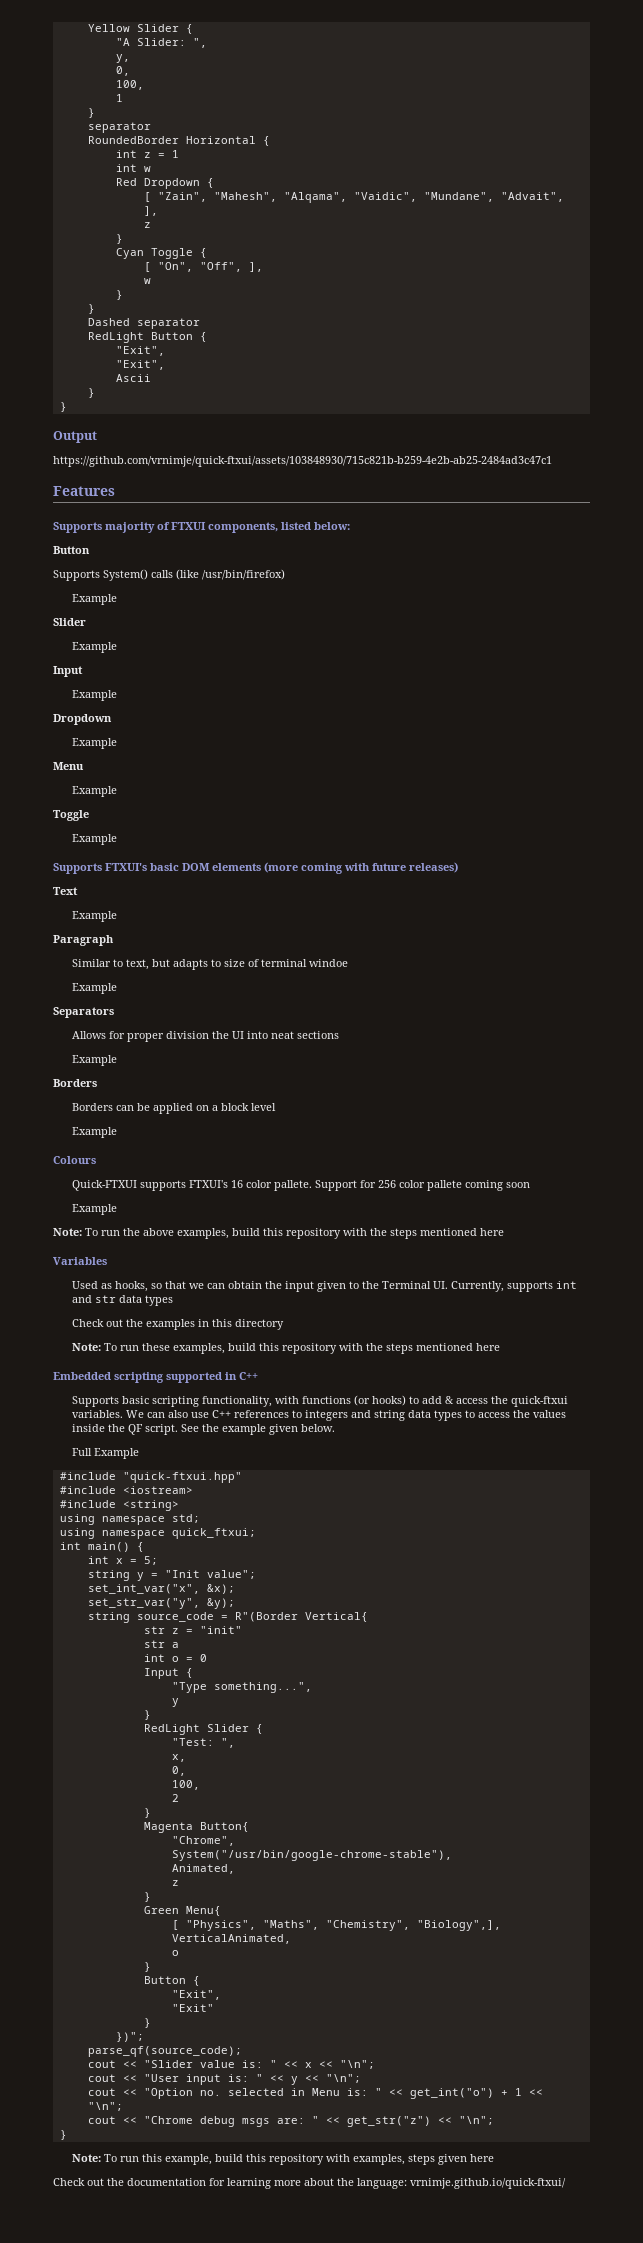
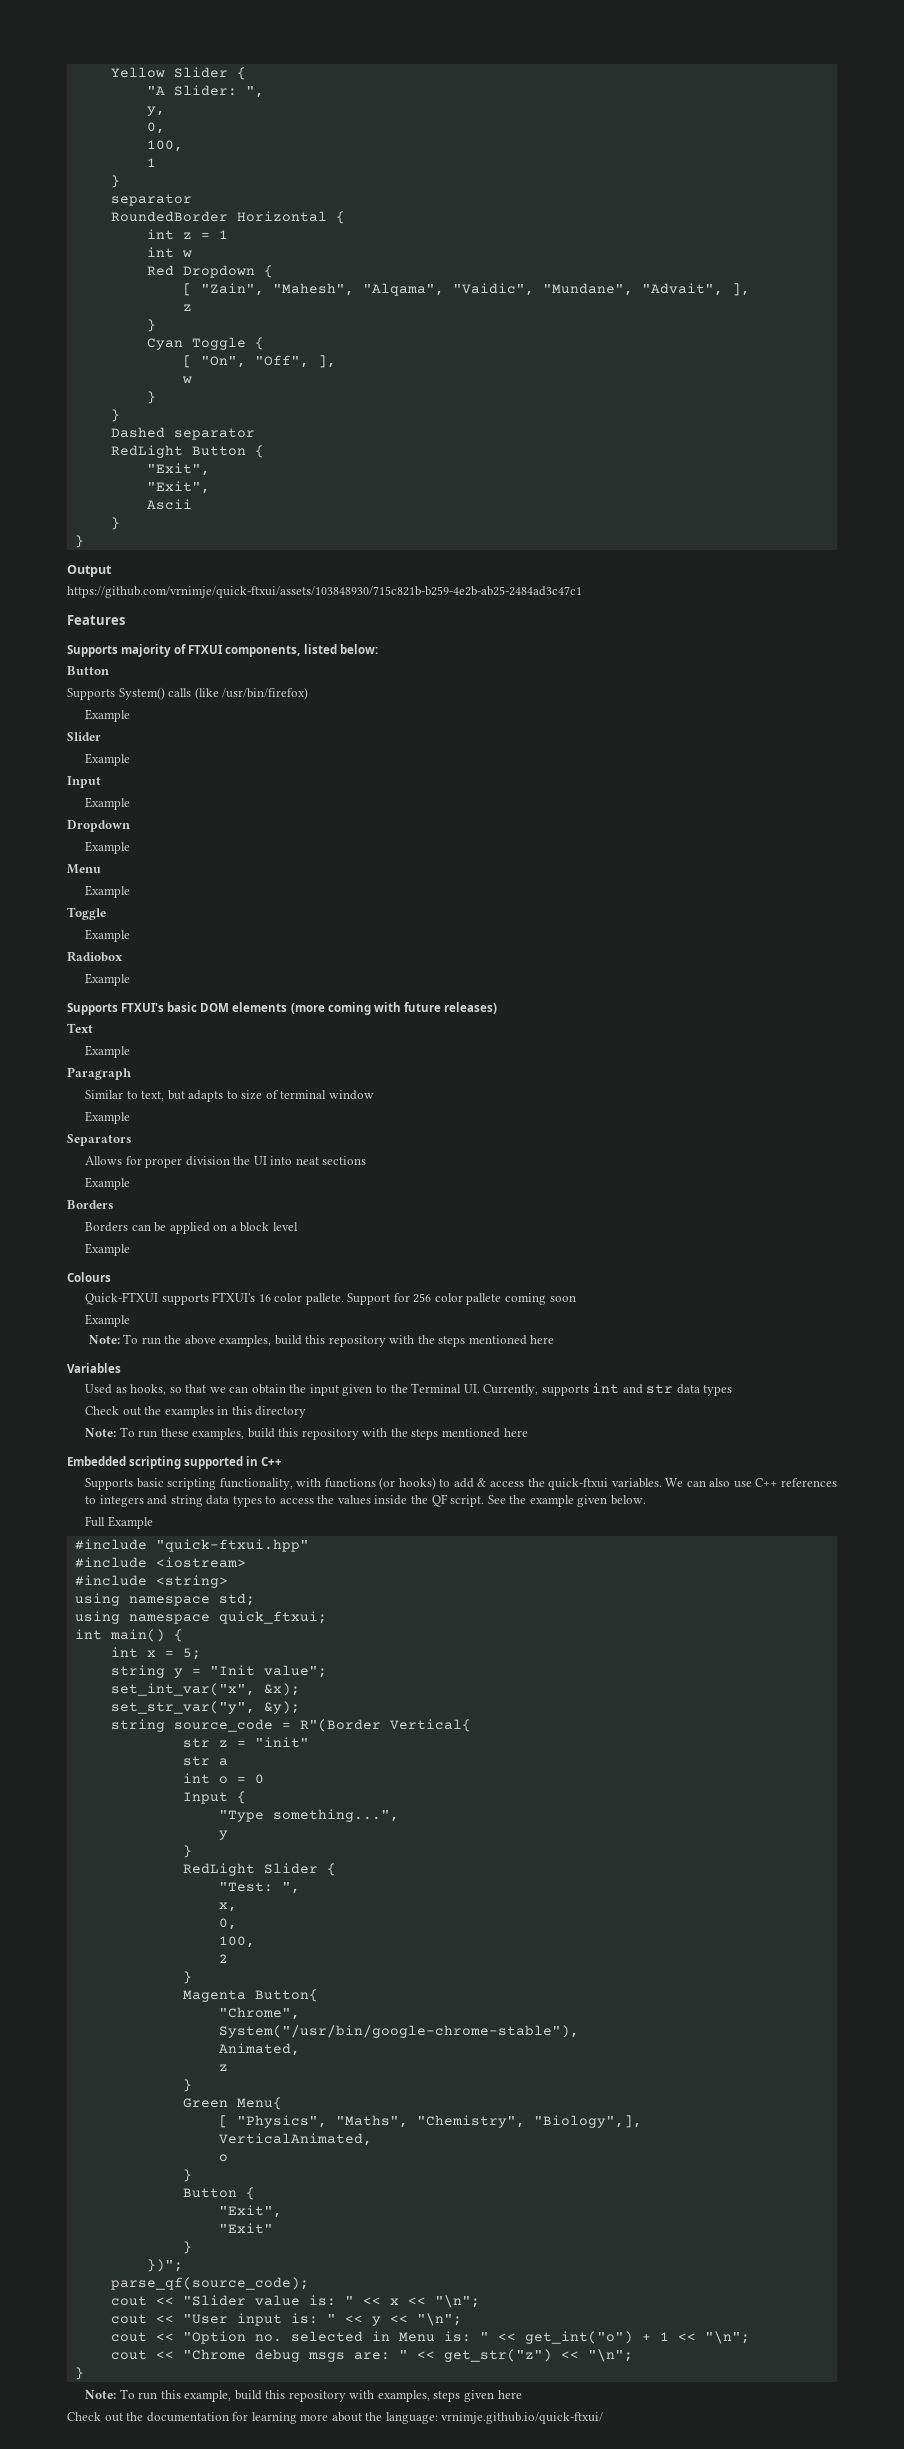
+ Radiobox
+ Example
- Similar to text, but adapts to size of terminal windoe
+ Similar to text, but adapts to size of terminal window

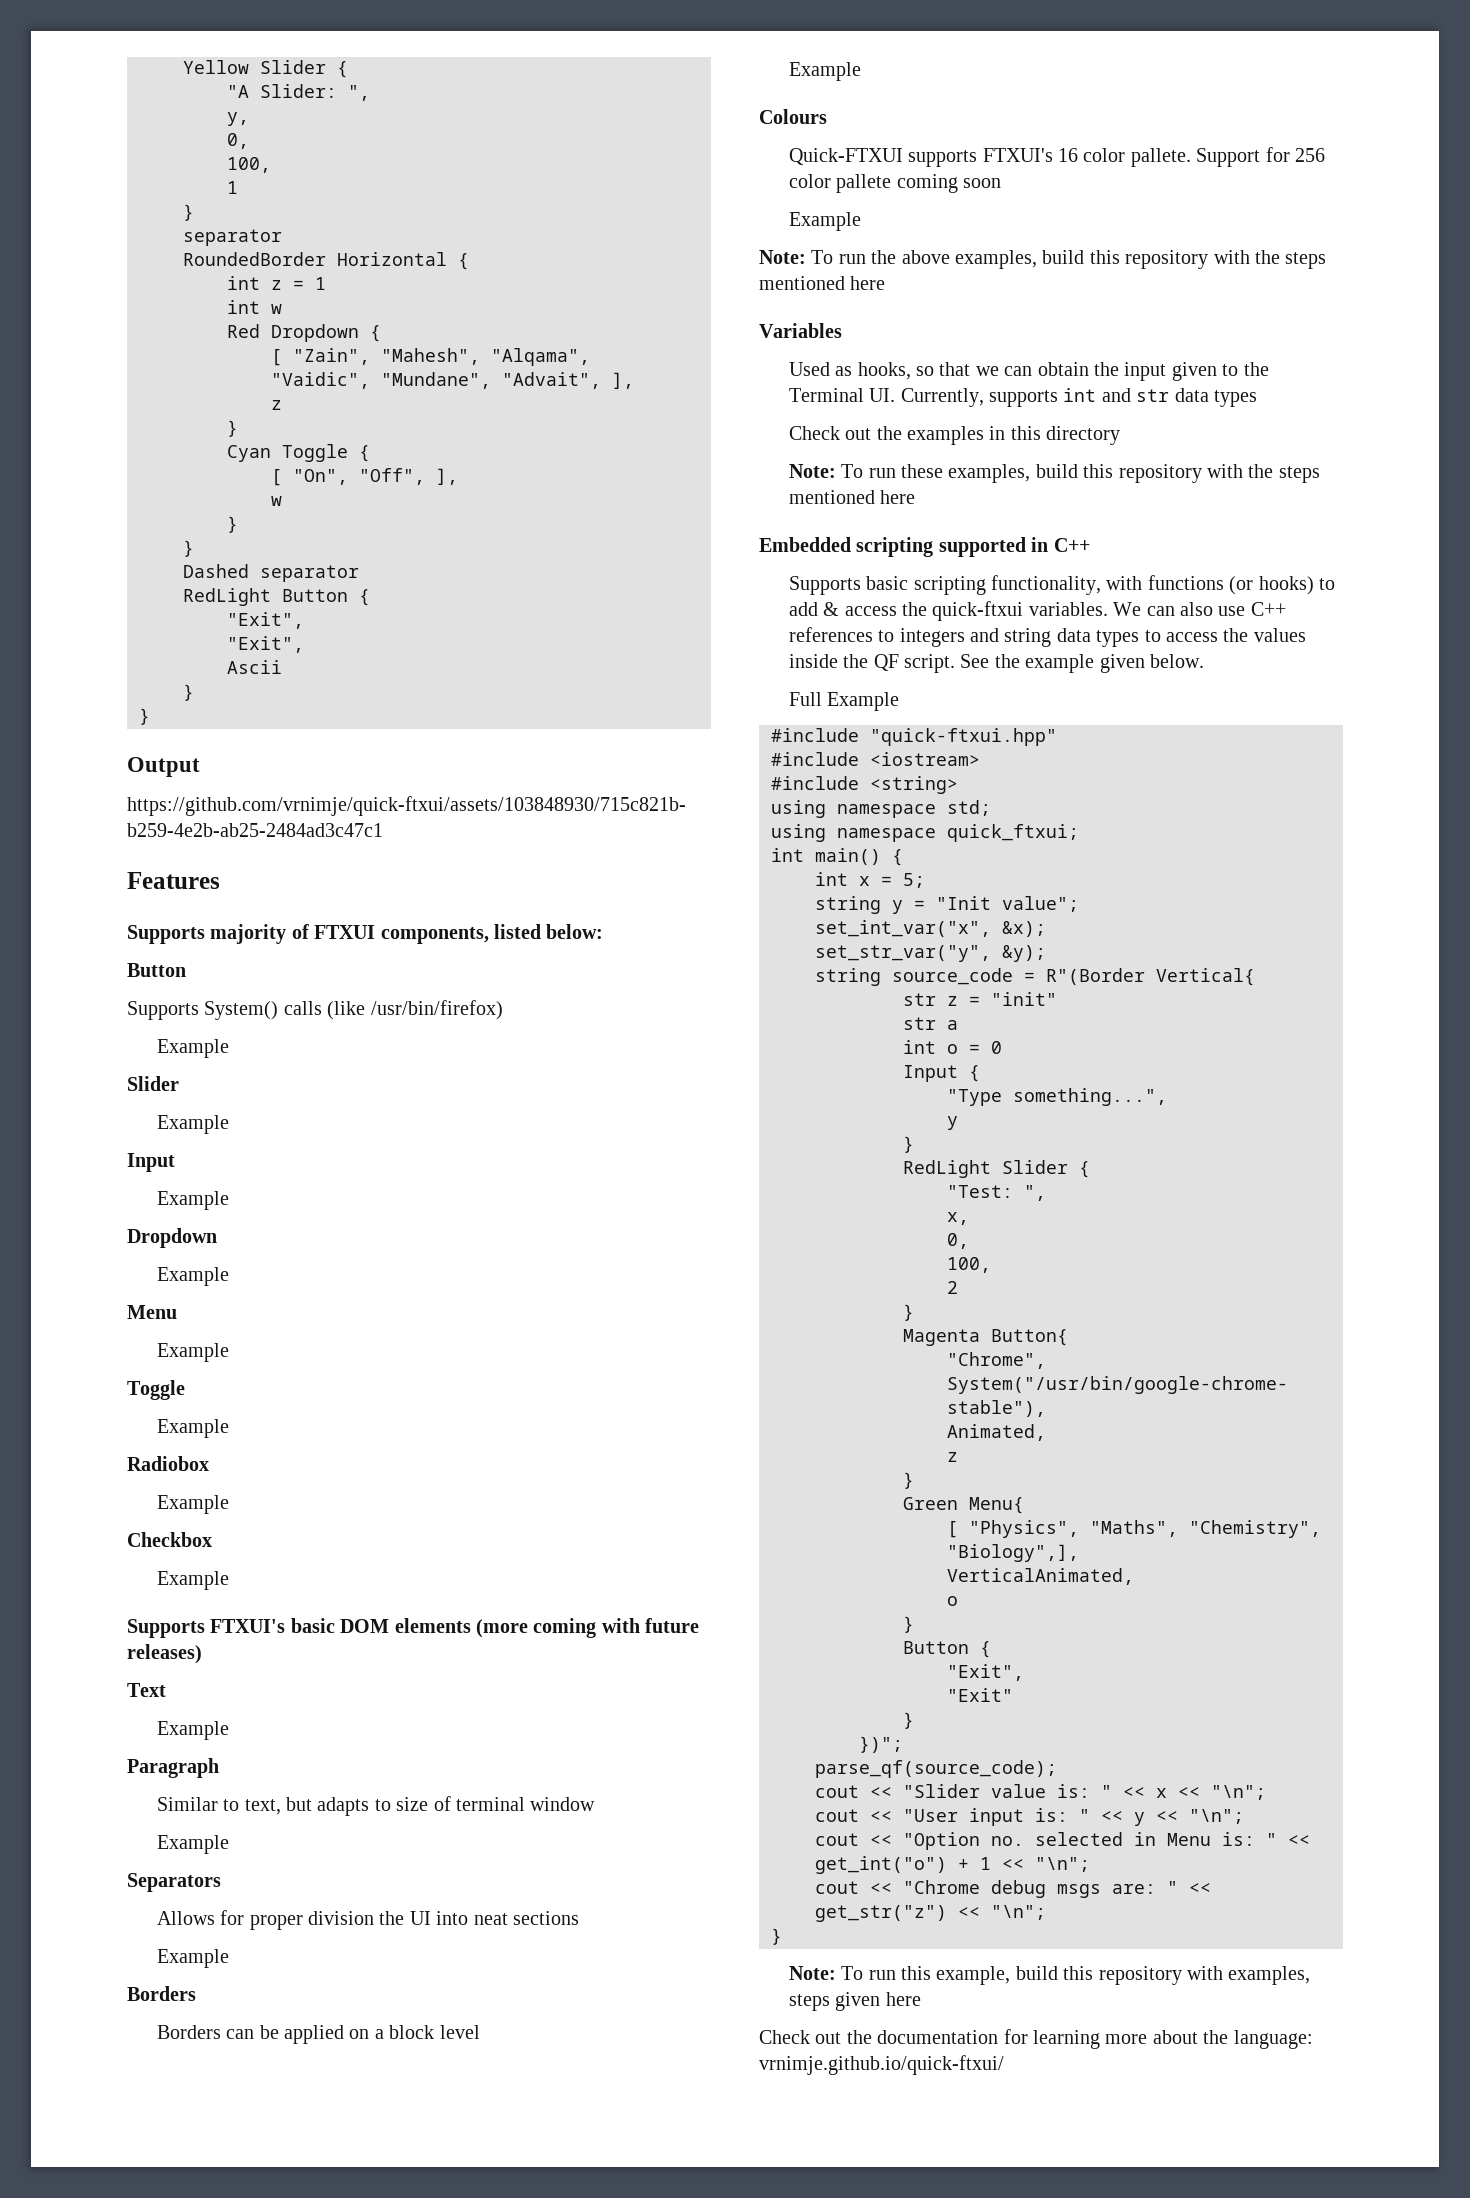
+ Checkbox
+ Example

